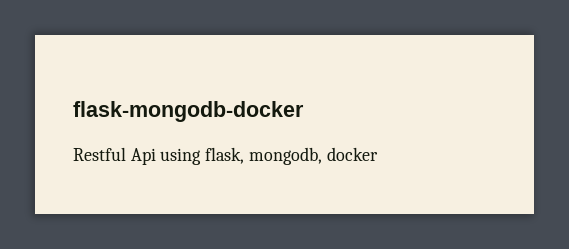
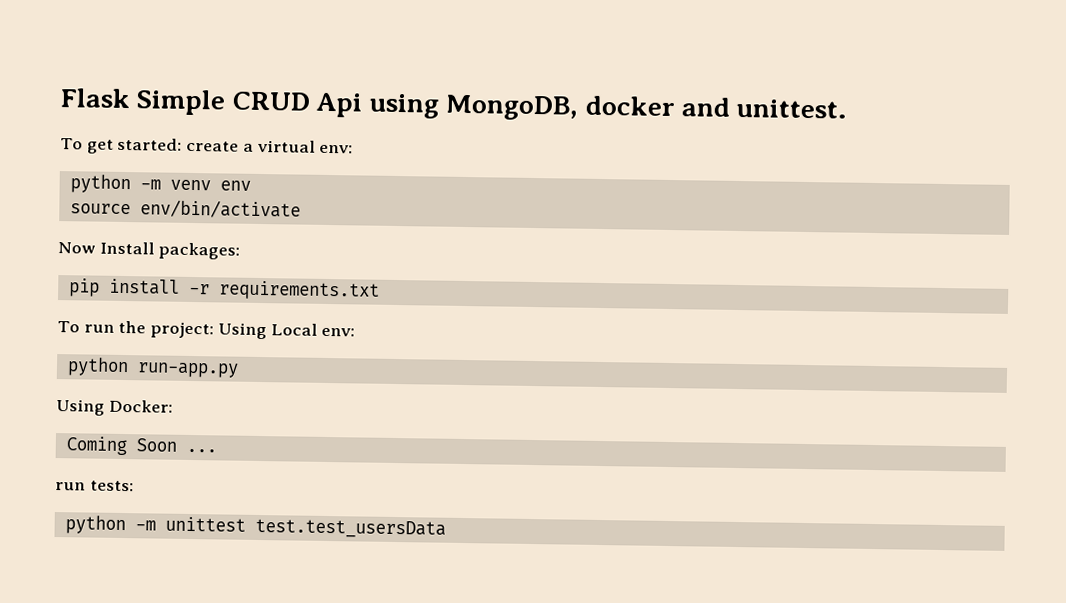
- flask-mongodb-docker
- Restful Api using flask, mongodb, docker
+ Flask Simple CRUD Api using MongoDB, docker and unittest.
+ To get started: create a virtual env:
+ python -m venv env
+ source env/bin/activate
+ Now Install packages:
+ pip install -r requirements.txt
+ To run the project: Using Local env:
+ python run-app.py
+ Using Docker:
+ Coming Soon ...
+ run tests:
+ python -m unittest test.test_usersData

